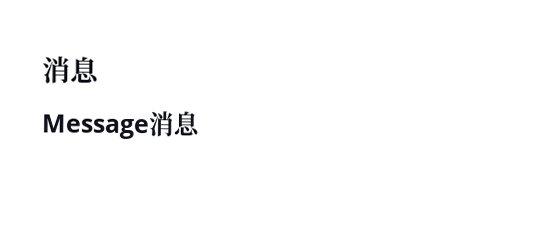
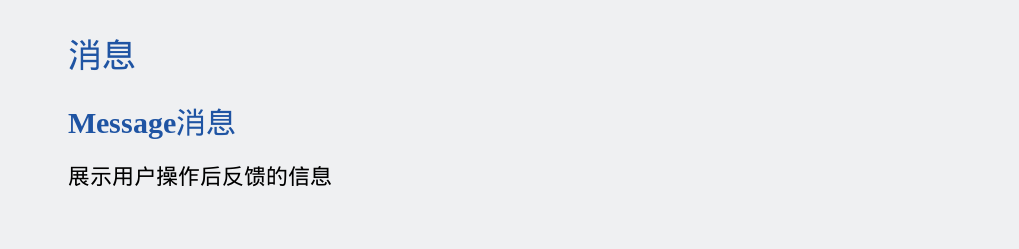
+ 展示用户操作后反馈的信息

